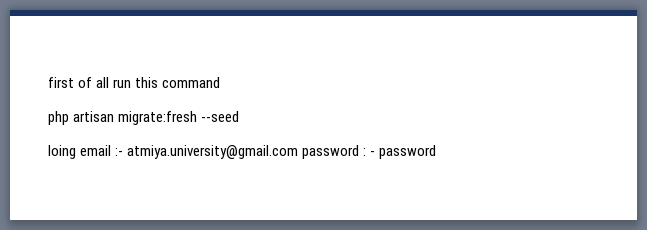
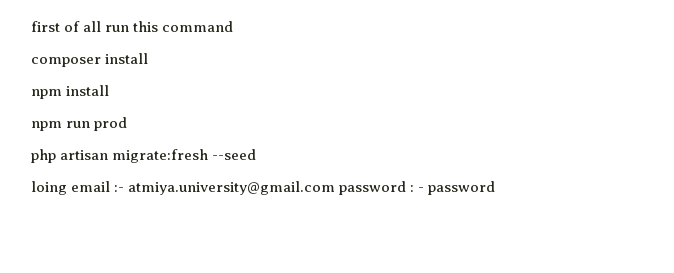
+ composer install
+ npm install
+ npm run prod

